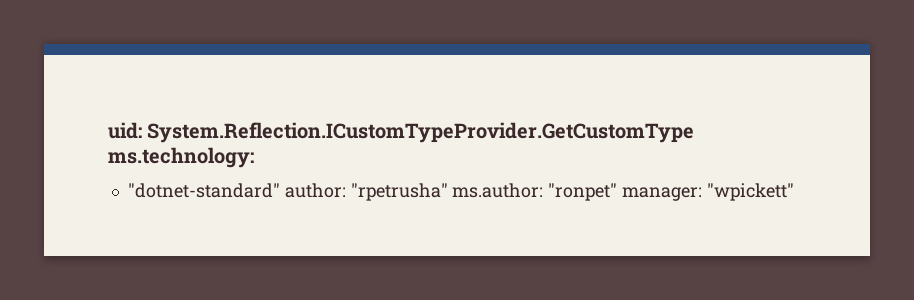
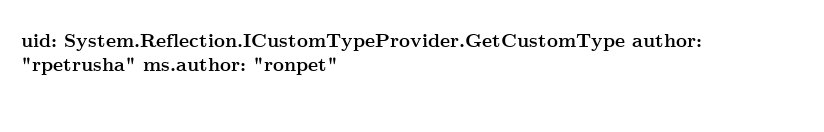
- uid: System.Reflection.ICustomTypeProvider.GetCustomType ms.technology:
- "dotnet-standard" author: "rpetrusha" ms.author: "ronpet" manager: "wpickett"
+ uid: System.Reflection.ICustomTypeProvider.GetCustomType author: "rpetrusha" ms.author: "ronpet"

